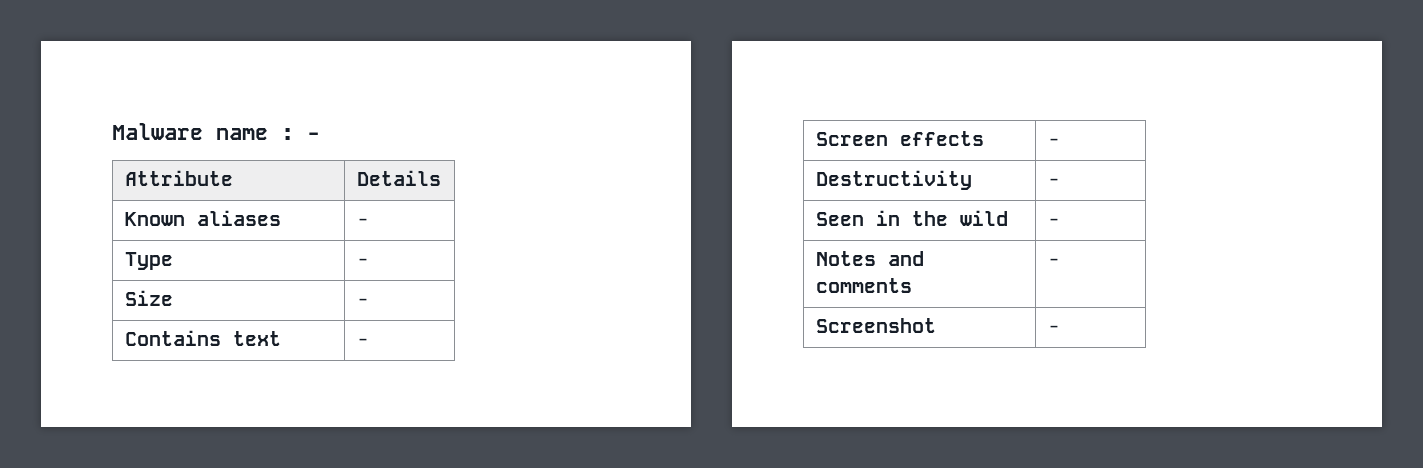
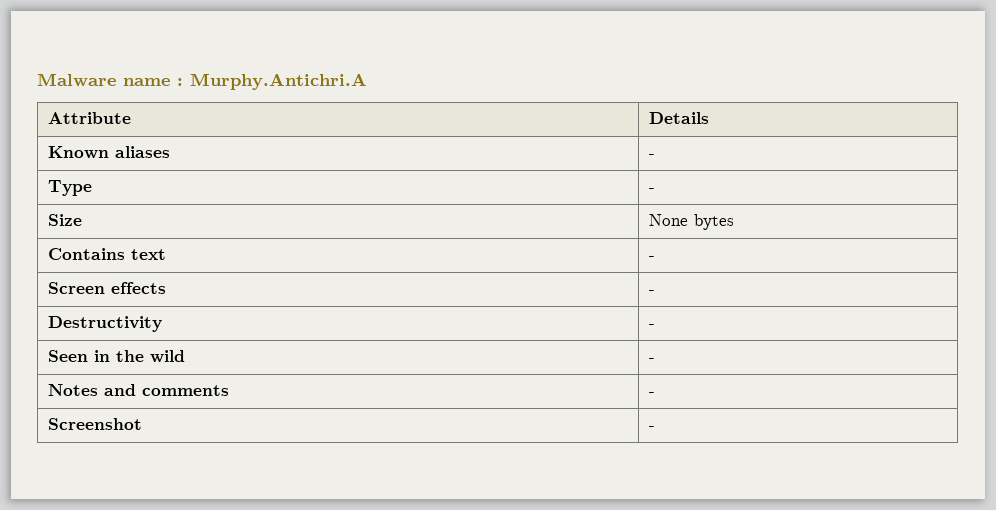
- Malware name : -
+ Malware name : Murphy.Antichri.A
- Size | -
+ Size | None bytes

